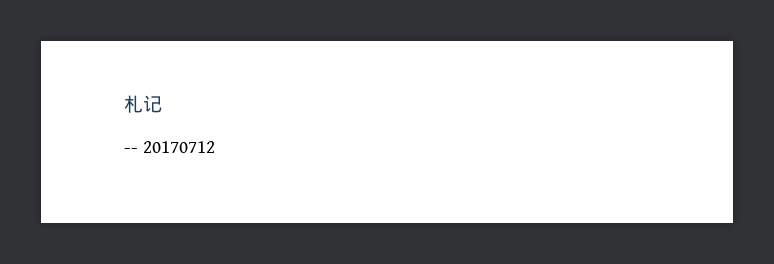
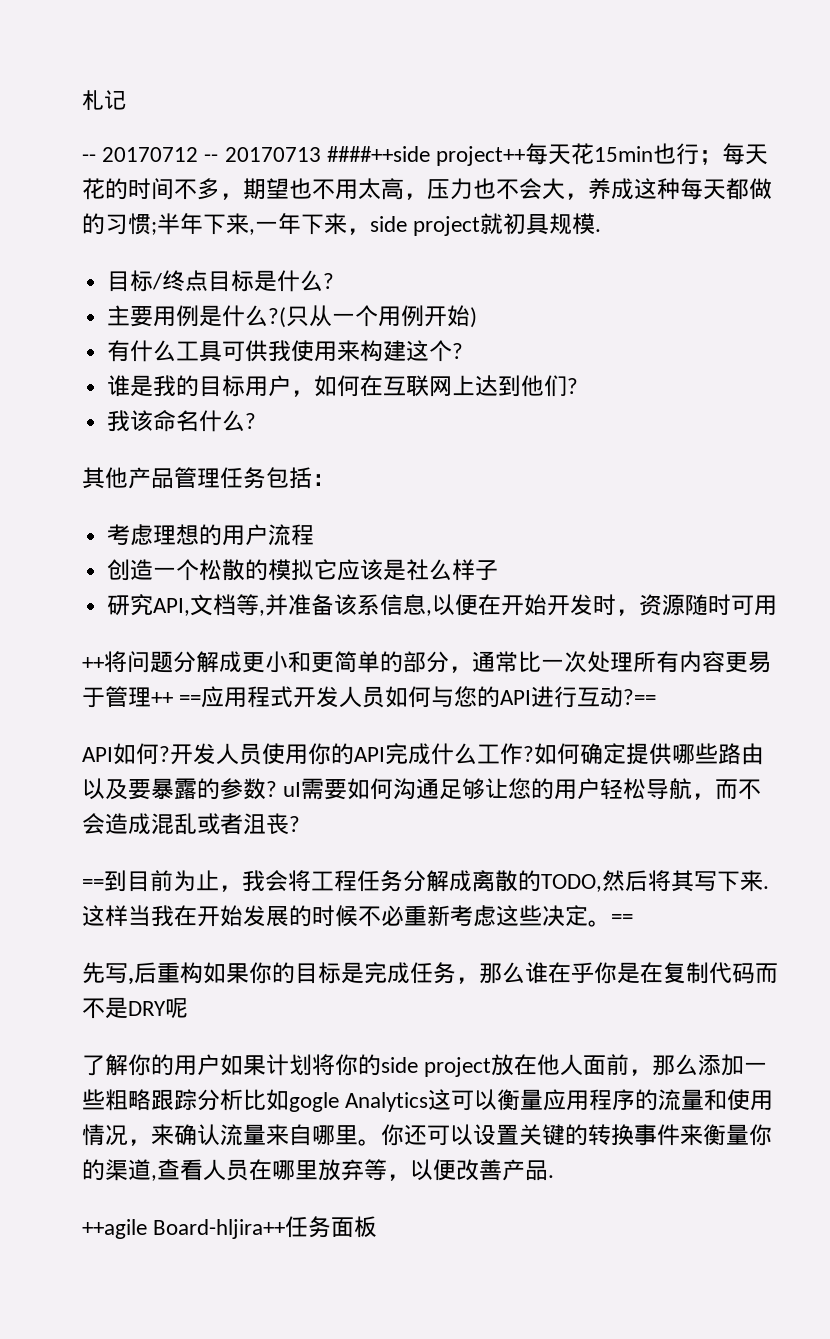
- -- 20170712
+ -- 20170712 -- 20170713 ####++side project++每天花15min也行；每天花的时间不多，期望也不用太高，压力也不会大，养成这种每天都做的习惯;半年下来,一年下来，side project就初具规模.
+ 目标/终点目标是什么?
+ 主要用例是什么?(只从一个用例开始)
+ 有什么工具可供我使用来构建这个?
+ 谁是我的目标用户，如何在互联网上达到他们?
+ 我该命名什么?
+ 其他产品管理任务包括：
+ 考虑理想的用户流程
+ 创造一个松散的模拟它应该是社么样子
+ 研究API,文档等,并准备该系信息,以便在开始开发时，资源随时可用
+ ++将问题分解成更小和更简单的部分，通常比一次处理所有内容更易于管理++ ==应用程式开发人员如何与您的API进行互动?==
+ API如何?开发人员使用你的API完成什么工作?如何确定提供哪些路由以及要暴露的参数? uI需要如何沟通足够让您的用户轻松导航，而不会造成混乱或者沮丧?
+ ==到目前为止，我会将工程任务分解成离散的TODO,然后将其写下来.这样当我在开始发展的时候不必重新考虑这些决定。==
+ 先写,后重构如果你的目标是完成任务，那么谁在乎你是在复制代码而不是DRY呢
+ 了解你的用户如果计划将你的side project放在他人面前，那么添加一些粗略跟踪分析比如gogle Analytics这可以衡量应用程序的流量和使用情况，来确认流量来自哪里。你还可以设置关键的转换事件来衡量你的渠道,查看人员在哪里放弃等，以便改善产品.
+ ++agile Board-hljira++任务面板

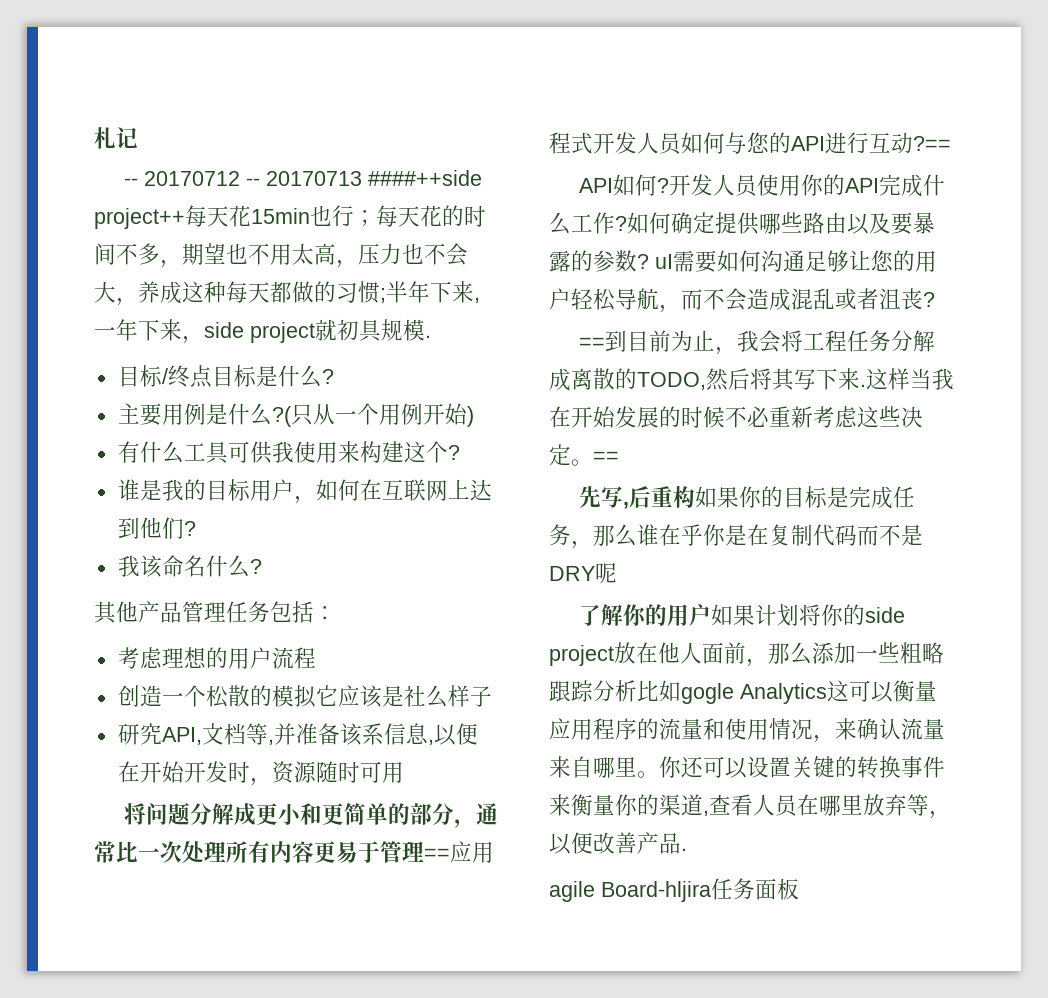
- ++将问题分解成更小和更简单的部分，通常比一次处理所有内容更易于管理++ ==应用程式开发人员如何与您的API进行互动?==
+ 将问题分解成更小和更简单的部分，通常比一次处理所有内容更易于管理==应用程式开发人员如何与您的API进行互动?==
- ++agile Board-hljira++任务面板
+ agile Board-hljira任务面板

